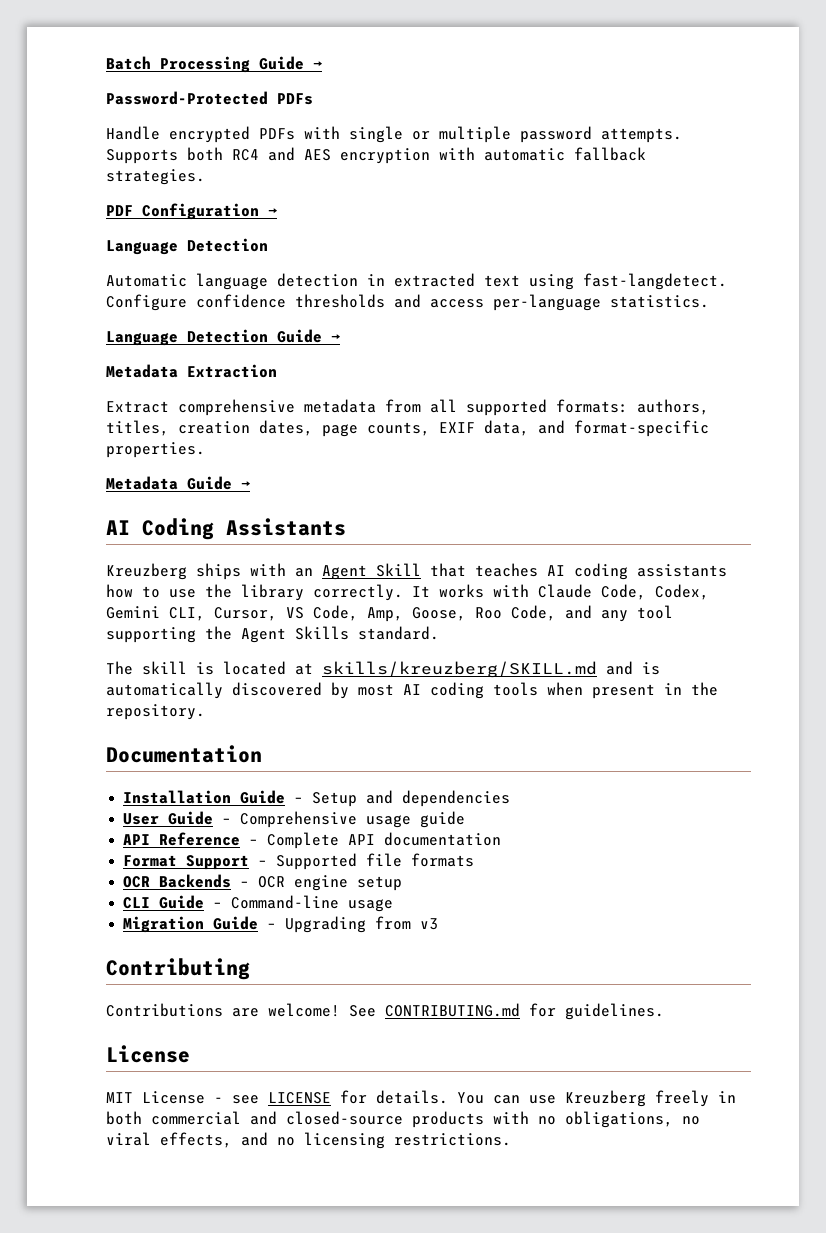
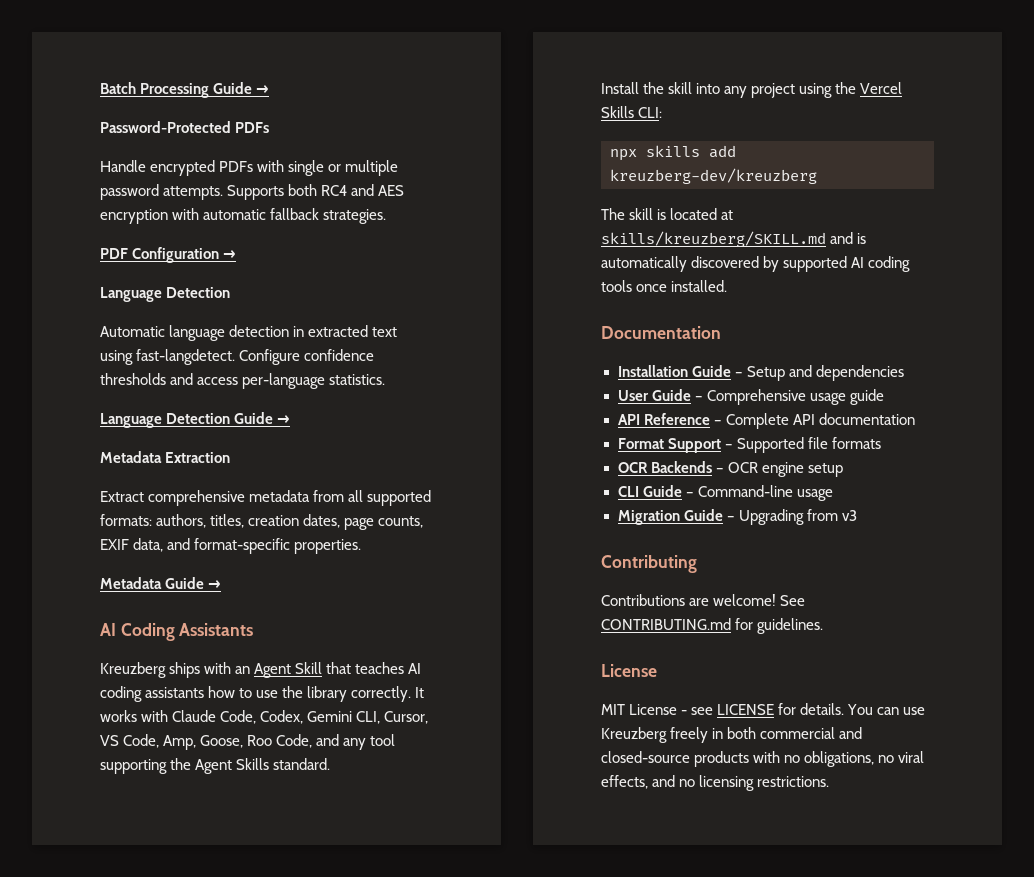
+ Install the skill into any project using the Vercel Skills CLI:
+ npx skills add kreuzberg-dev/kreuzberg
- The skill is located at skills/kreuzberg/SKILL.md and is automatically discovered by most AI coding tools when present in the repository.
+ The skill is located at skills/kreuzberg/SKILL.md and is automatically discovered by supported AI coding tools once installed.

